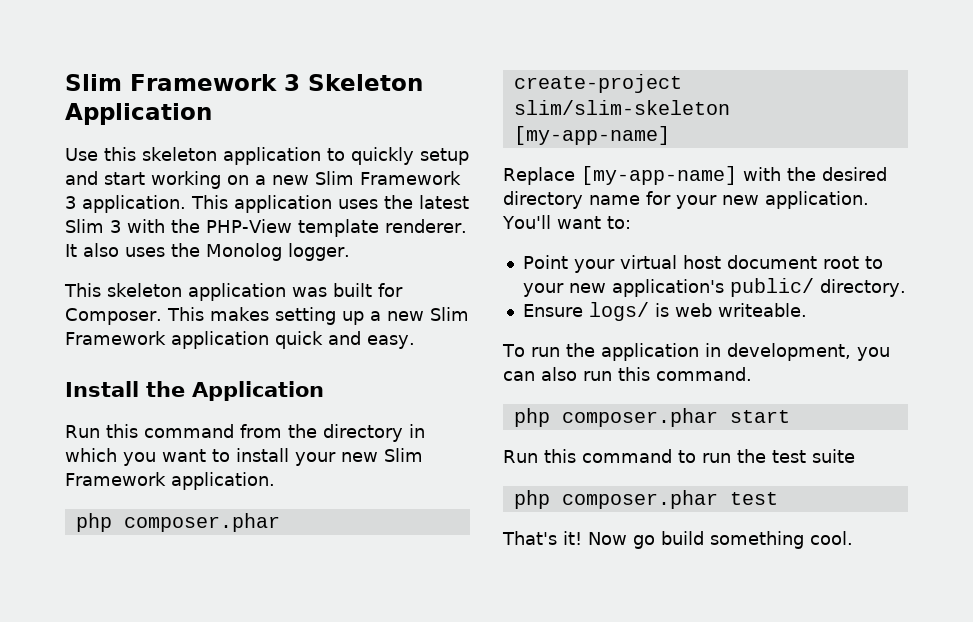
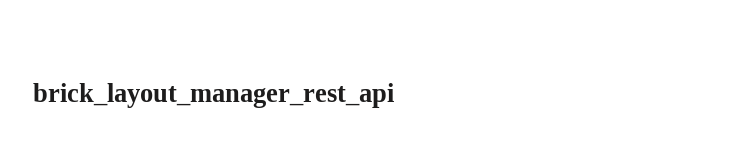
- Slim Framework 3 Skeleton Application
- Use this skeleton application to quickly setup and start working on a new Slim Framework 3 application. This application uses the latest Slim 3 with the PHP-View template renderer. It also uses the Monolog logger.
- This skeleton application was built for Composer. This makes setting up a new Slim Framework application quick and easy.
- Install the Application
- Run this command from the directory in which you want to install your new Slim Framework application.
- php composer.phar create-project slim/slim-skeleton [my-app-name]
- Replace [my-app-name] with the desired directory name for your new application. You'll want to:
- Point your virtual host document root to your new application's public/ directory.
- Ensure logs/ is web writeable.
- To run the application in development, you can also run this command.
- php composer.phar start
- Run this command to run the test suite
- php composer.phar test
- That's it! Now go build something cool.
+ brick_layout_manager_rest_api

